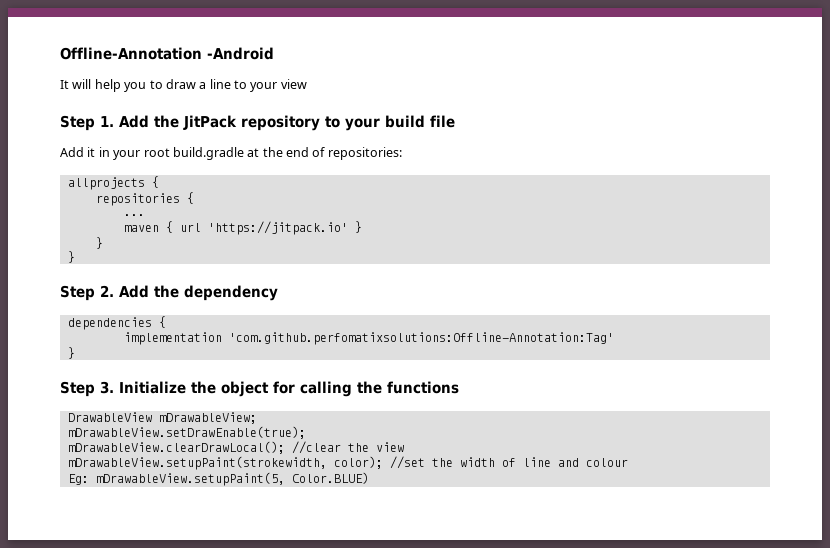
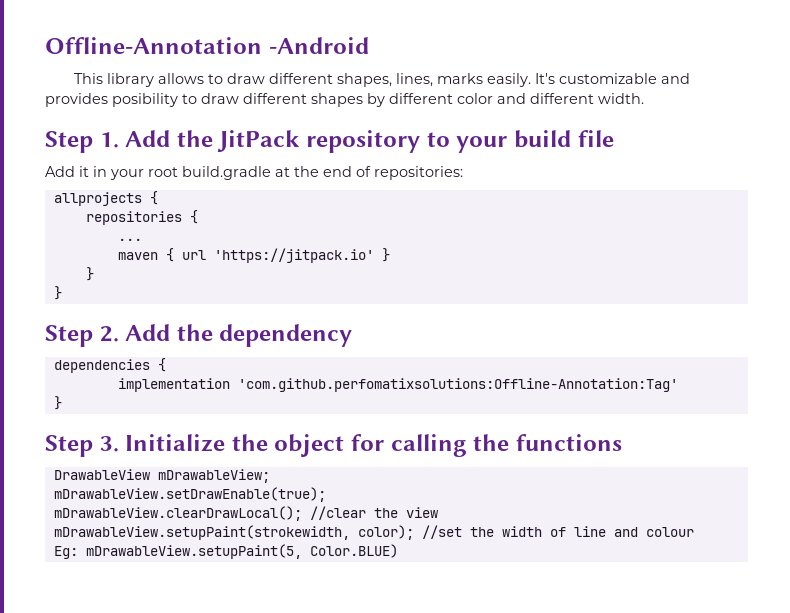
- It will help you to draw a line to your view
+ This library allows to draw different shapes, lines, marks easily. It's customizable and provides posibility to draw different shapes by different color and different width.

